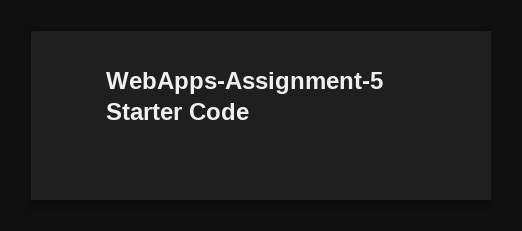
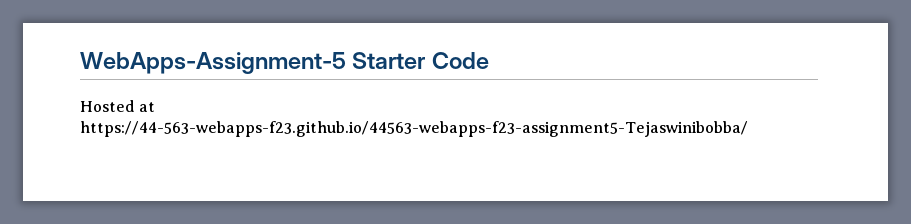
+ Hosted at https://44-563-webapps-f23.github.io/44563-webapps-f23-assignment5-Tejaswinibobba/

